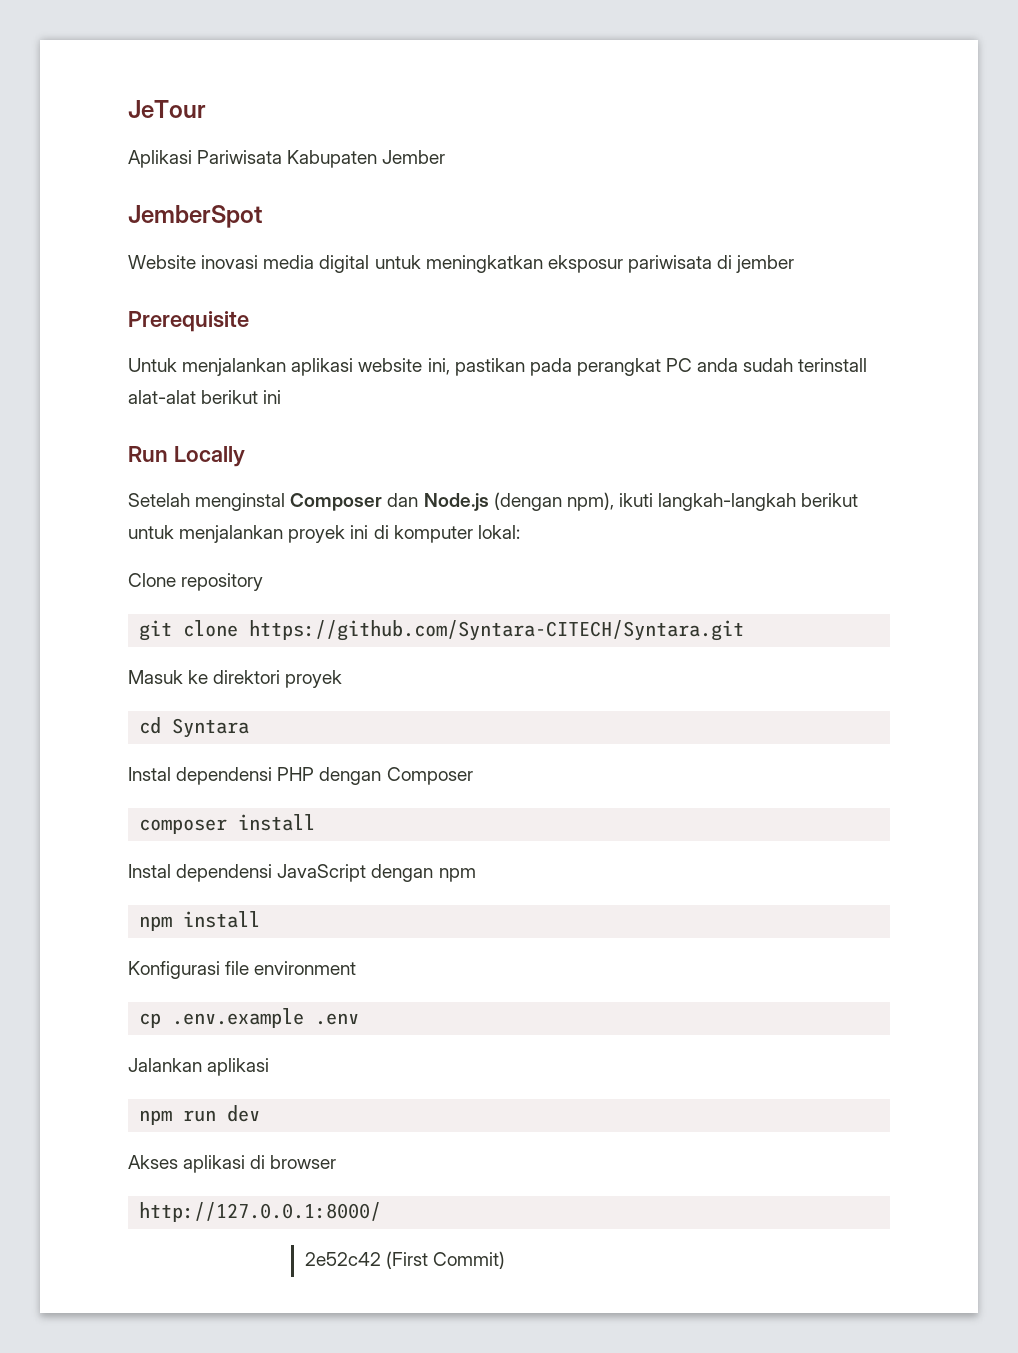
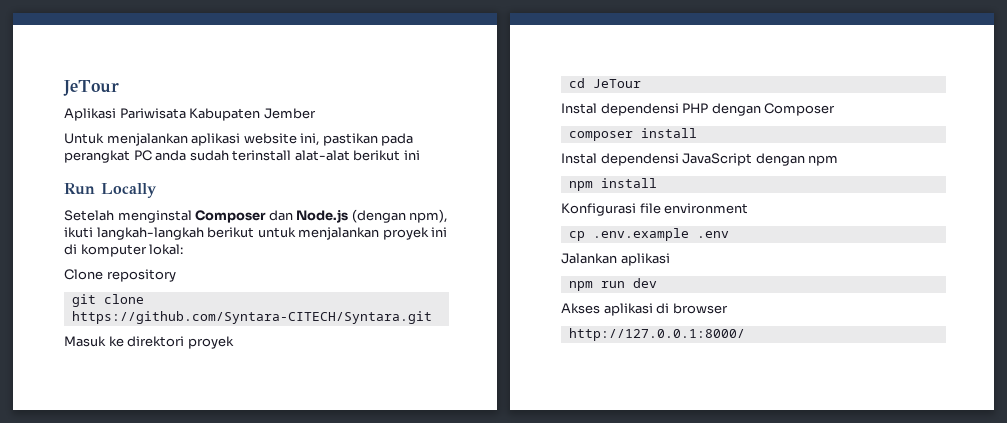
- JemberSpot
- Website inovasi media digital untuk meningkatkan eksposur pariwisata di jember
- Prerequisite
- cd Syntara
+ cd JeTour
- 2e52c42 (First Commit)

